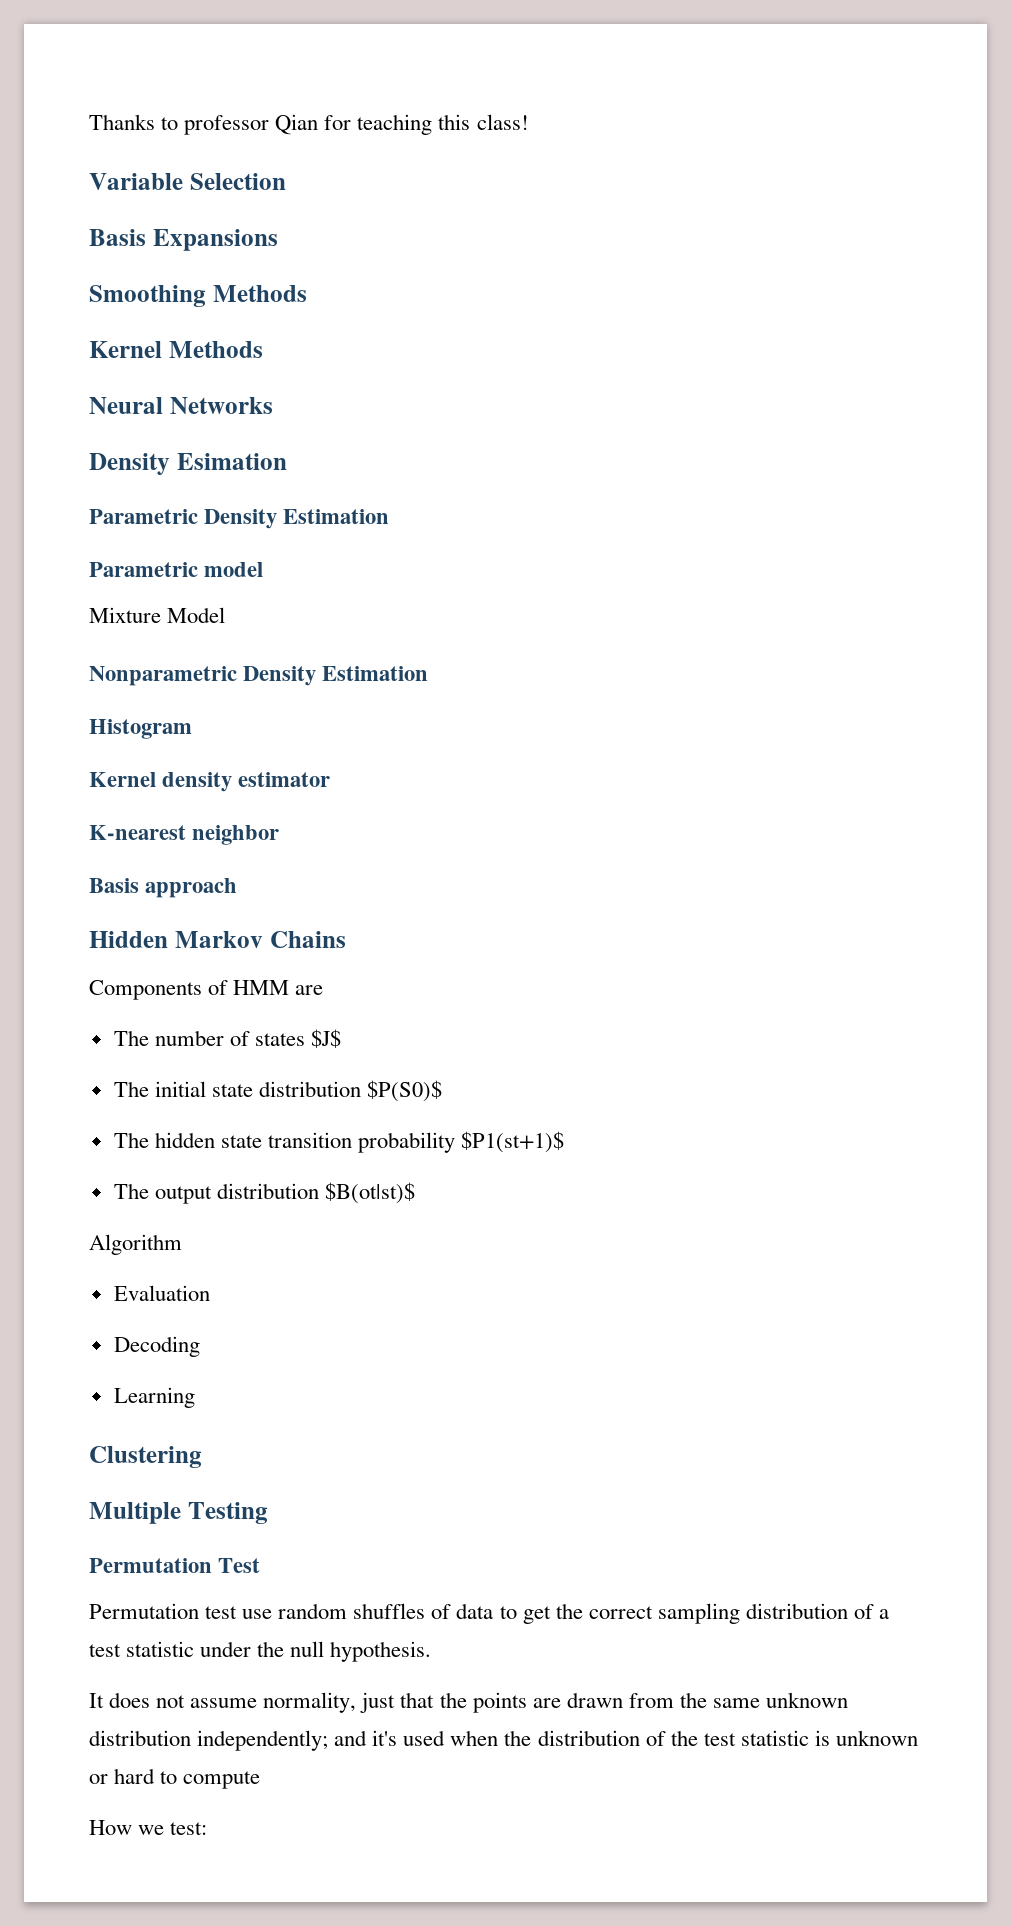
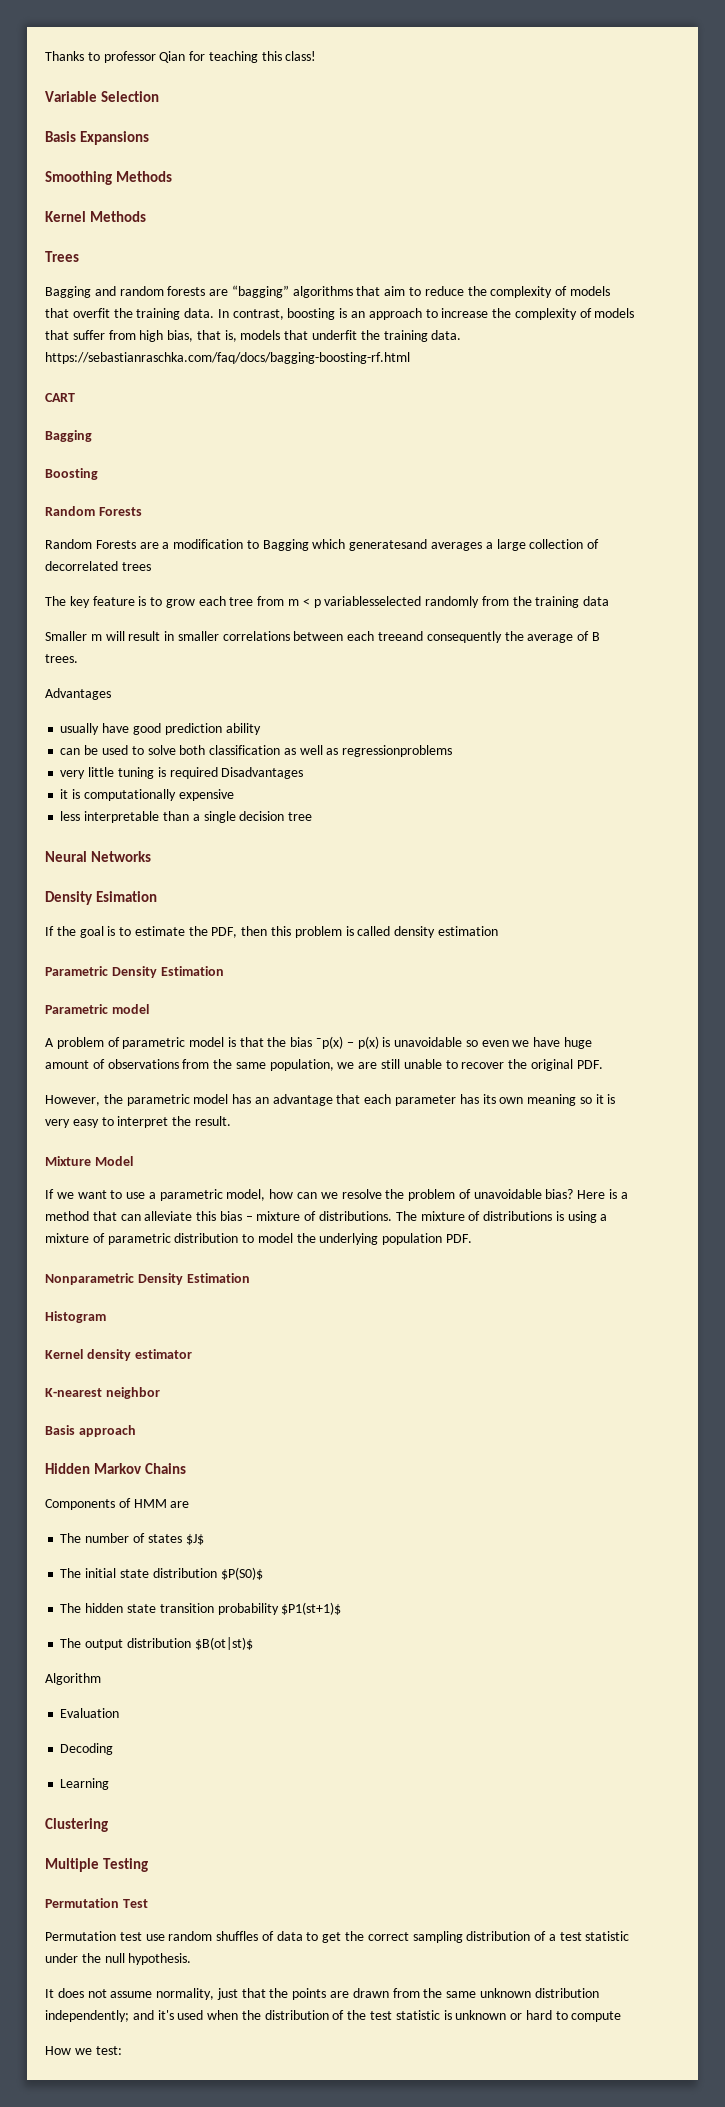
+ Trees
+ Bagging and random forests are “bagging” algorithms that aim to reduce the complexity of models that overfit the training data. In contrast, boosting is an approach to increase the complexity of models that suffer from high bias, that is, models that underfit the training data. https://sebastianraschka.com/faq/docs/bagging-boosting-rf.html
+ CART
+ Bagging
+ Boosting
+ Random Forests
+ Random Forests are a modification to Bagging which generatesand averages a large collection of decorrelated trees
+ The key feature is to grow each tree from m < p variablesselected randomly from the training data
+ Smaller m will result in smaller correlations between each treeand consequently the average of B trees.
+ Advantages
+ usually have good prediction ability
+ can be used to solve both classification as well as regressionproblems
+ very little tuning is required Disadvantages
+ it is computationally expensive
+ less interpretable than a single decision tree
  Neural Networks
  Density Esimation
+ If the goal is to estimate the PDF, then this problem is called density estimation
+ A problem of parametric model is that the bias ¯p(x) − p(x) is unavoidable so even we have huge amount of observations from the same population, we are still unable to recover the original PDF.
+ However, the parametric model has an advantage that each parameter has its own meaning so it is very easy to interpret the result.
  Mixture Model
+ If we want to use a parametric model, how can we resolve the problem of unavoidable bias? Here is a method that can alleviate this bias – mixture of distributions. The mixture of distributions is using a mixture of parametric distribution to model the underlying population PDF.

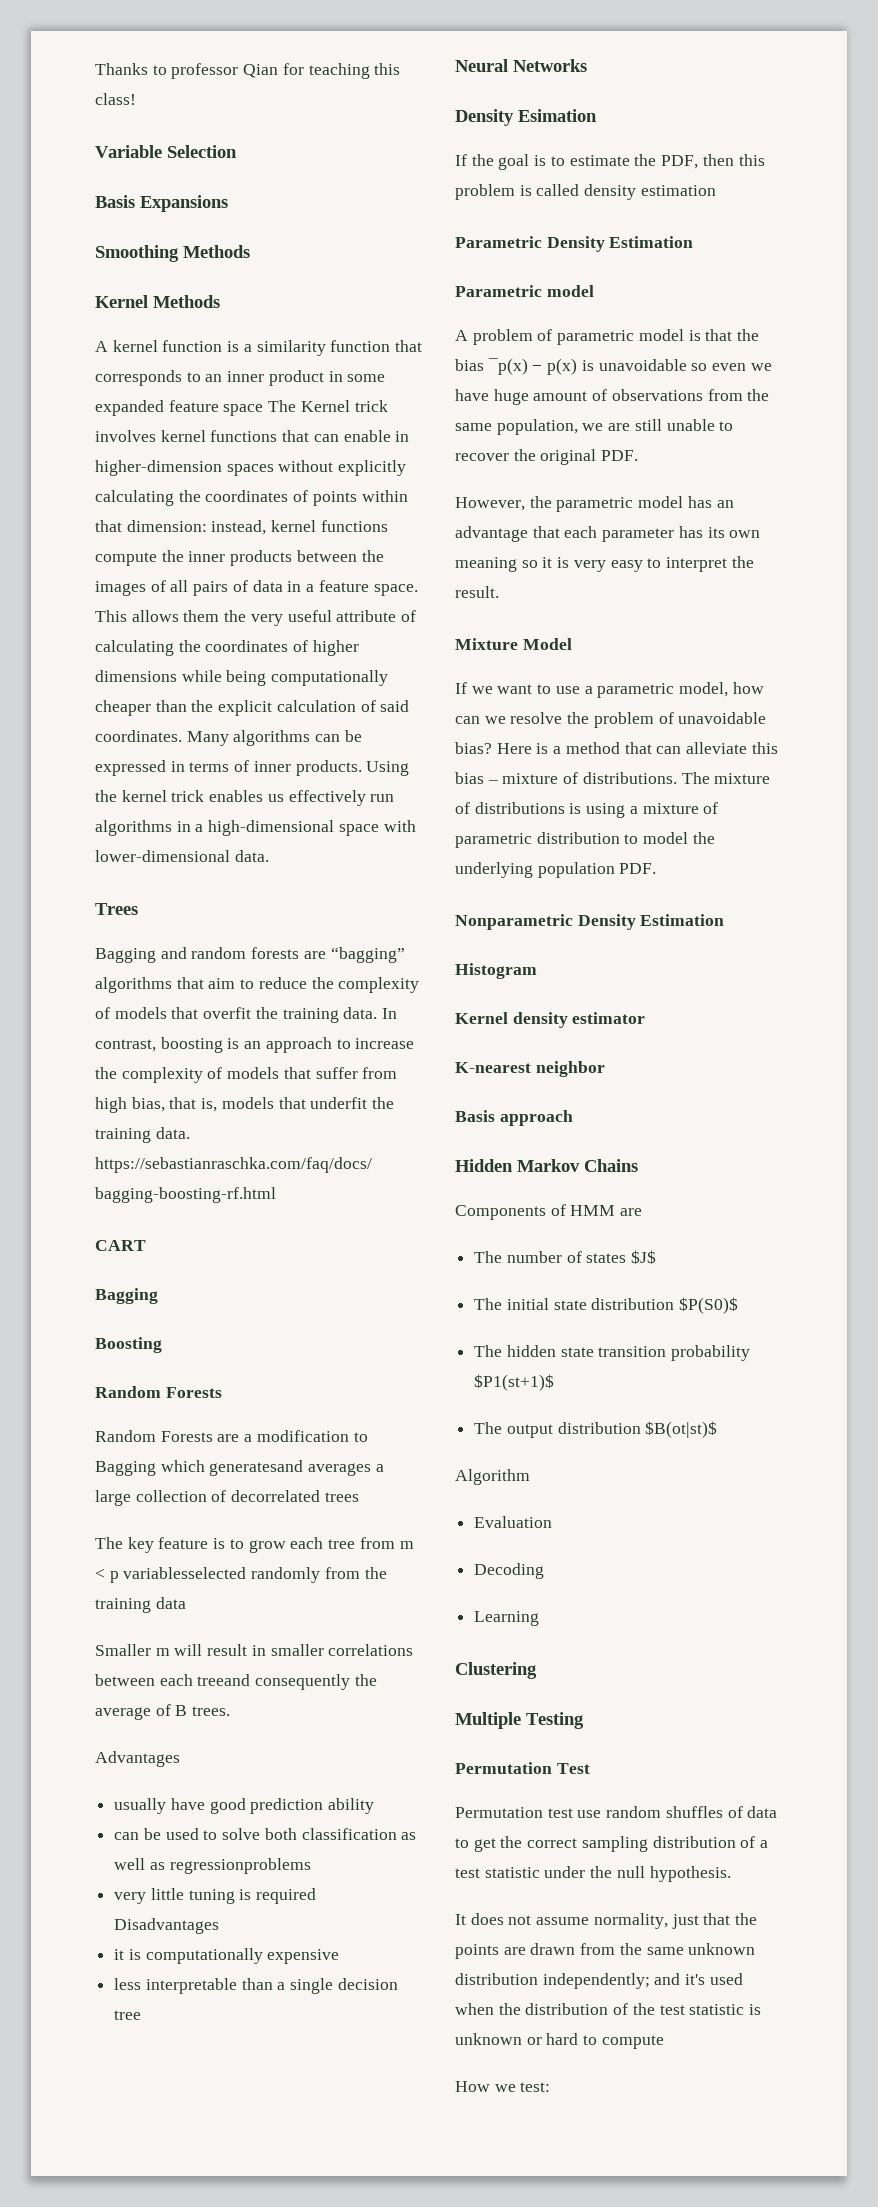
+ A kernel function is a similarity function that corresponds to an inner product in some expanded feature space The Kernel trick involves kernel functions that can enable in higher-dimension spaces without explicitly calculating the coordinates of points within that dimension: instead, kernel functions compute the inner products between the images of all pairs of data in a feature space. This allows them the very useful attribute of calculating the coordinates of higher dimensions while being computationally cheaper than the explicit calculation of said coordinates. Many algorithms can be expressed in terms of inner products. Using the kernel trick enables us effectively run algorithms in a high-dimensional space with lower-dimensional data.

